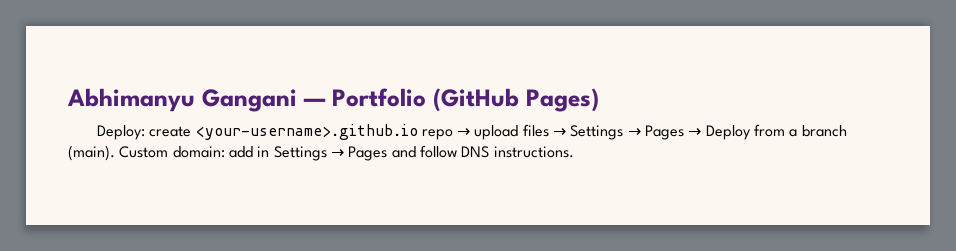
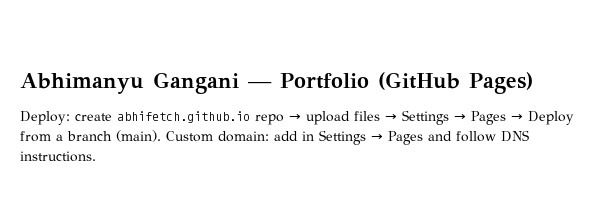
- Deploy: create <your-username>.github.io repo → upload files → Settings → Pages → Deploy from a branch (main).
+ Deploy: create abhifetch.github.io repo → upload files → Settings → Pages → Deploy from a branch (main).

